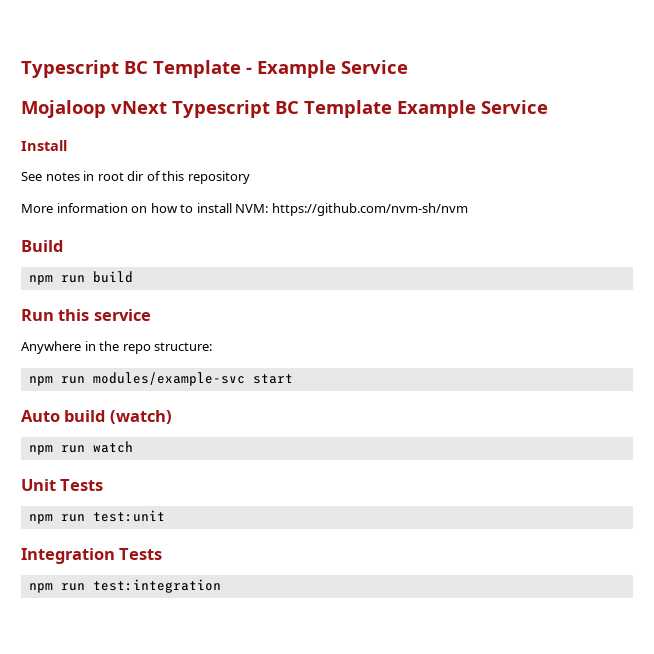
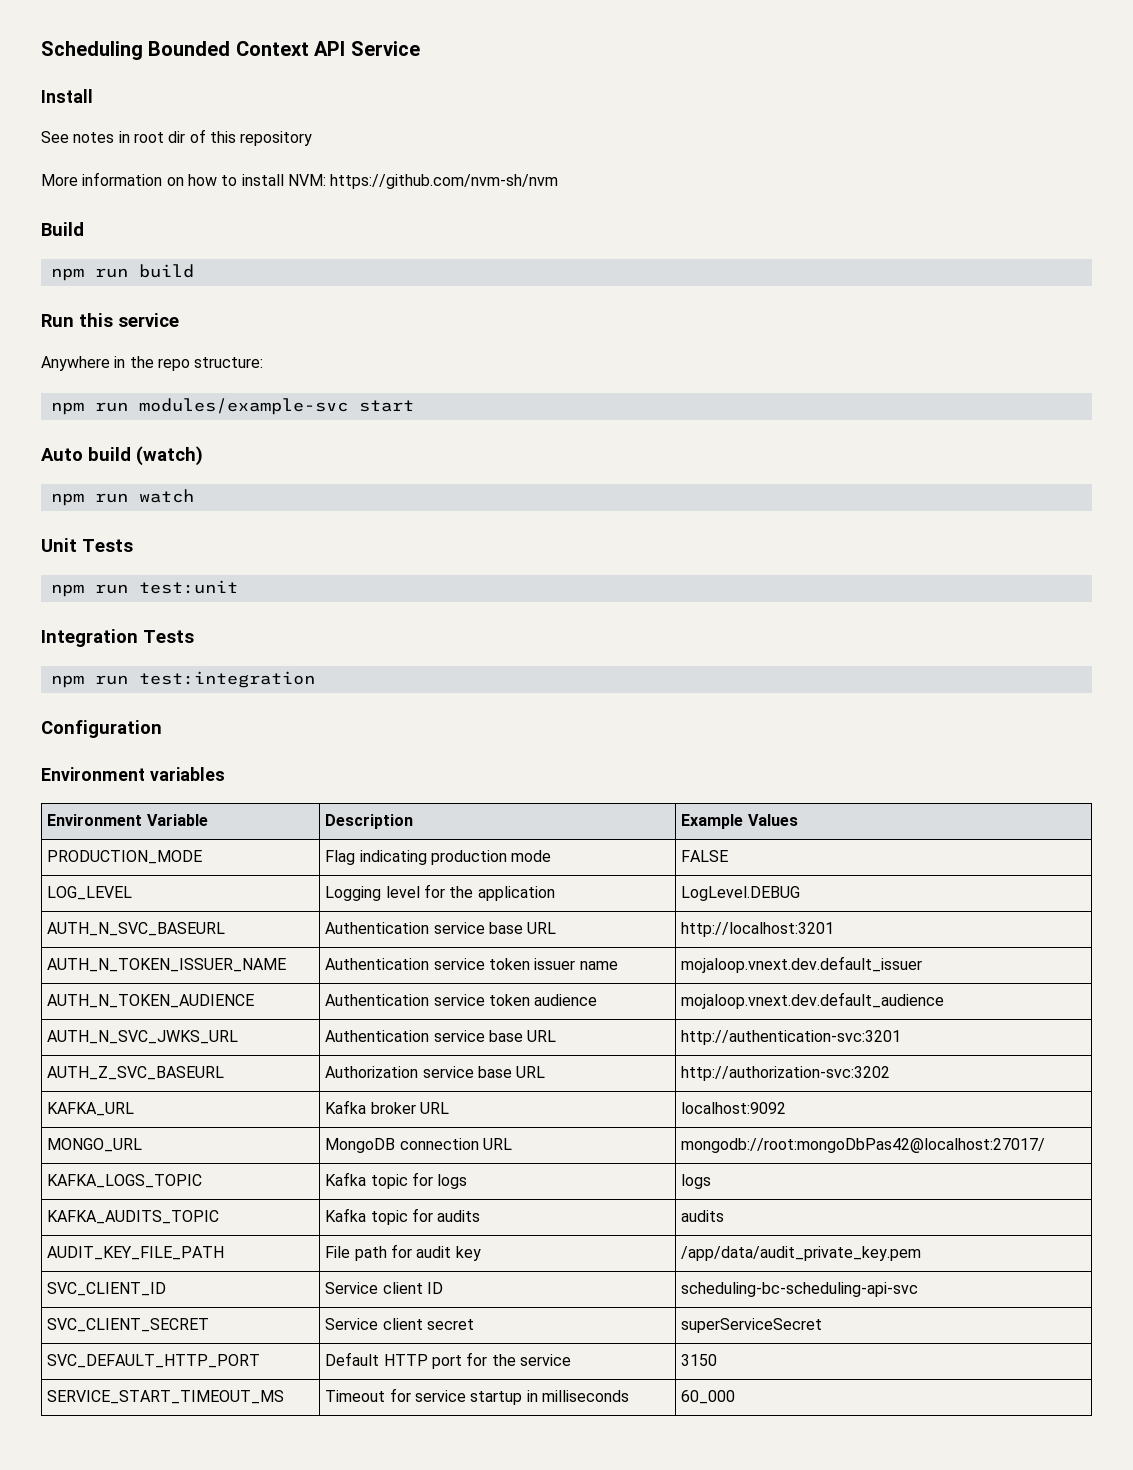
- Typescript BC Template - Example Service
- Mojaloop vNext Typescript BC Template Example Service
+ Scheduling Bounded Context API Service
+ Configuration
+ Environment variables
+ Environment Variable | Description | Example Values
+ PRODUCTION_MODE | Flag indicating production mode | FALSE
+ LOG_LEVEL | Logging level for the application | LogLevel.DEBUG
+ AUTH_N_SVC_BASEURL | Authentication service base URL | http://localhost:3201
+ AUTH_N_TOKEN_ISSUER_NAME | Authentication service token issuer name | mojaloop.vnext.dev.default_issuer
+ AUTH_N_TOKEN_AUDIENCE | Authentication service token audience | mojaloop.vnext.dev.default_audience
+ AUTH_N_SVC_JWKS_URL | Authentication service base URL | http://authentication-svc:3201
+ AUTH_Z_SVC_BASEURL | Authorization service base URL | http://authorization-svc:3202
+ KAFKA_URL | Kafka broker URL | localhost:9092
+ MONGO_URL | MongoDB connection URL | mongodb://root:mongoDbPas42@localhost:27017/
+ KAFKA_LOGS_TOPIC | Kafka topic for logs | logs
+ KAFKA_AUDITS_TOPIC | Kafka topic for audits | audits
+ AUDIT_KEY_FILE_PATH | File path for audit key | /app/data/audit_private_key.pem
+ SVC_CLIENT_ID | Service client ID | scheduling-bc-scheduling-api-svc
+ SVC_CLIENT_SECRET | Service client secret | superServiceSecret
+ SVC_DEFAULT_HTTP_PORT | Default HTTP port for the service | 3150
+ SERVICE_START_TIMEOUT_MS | Timeout for service startup in milliseconds | 60_000

